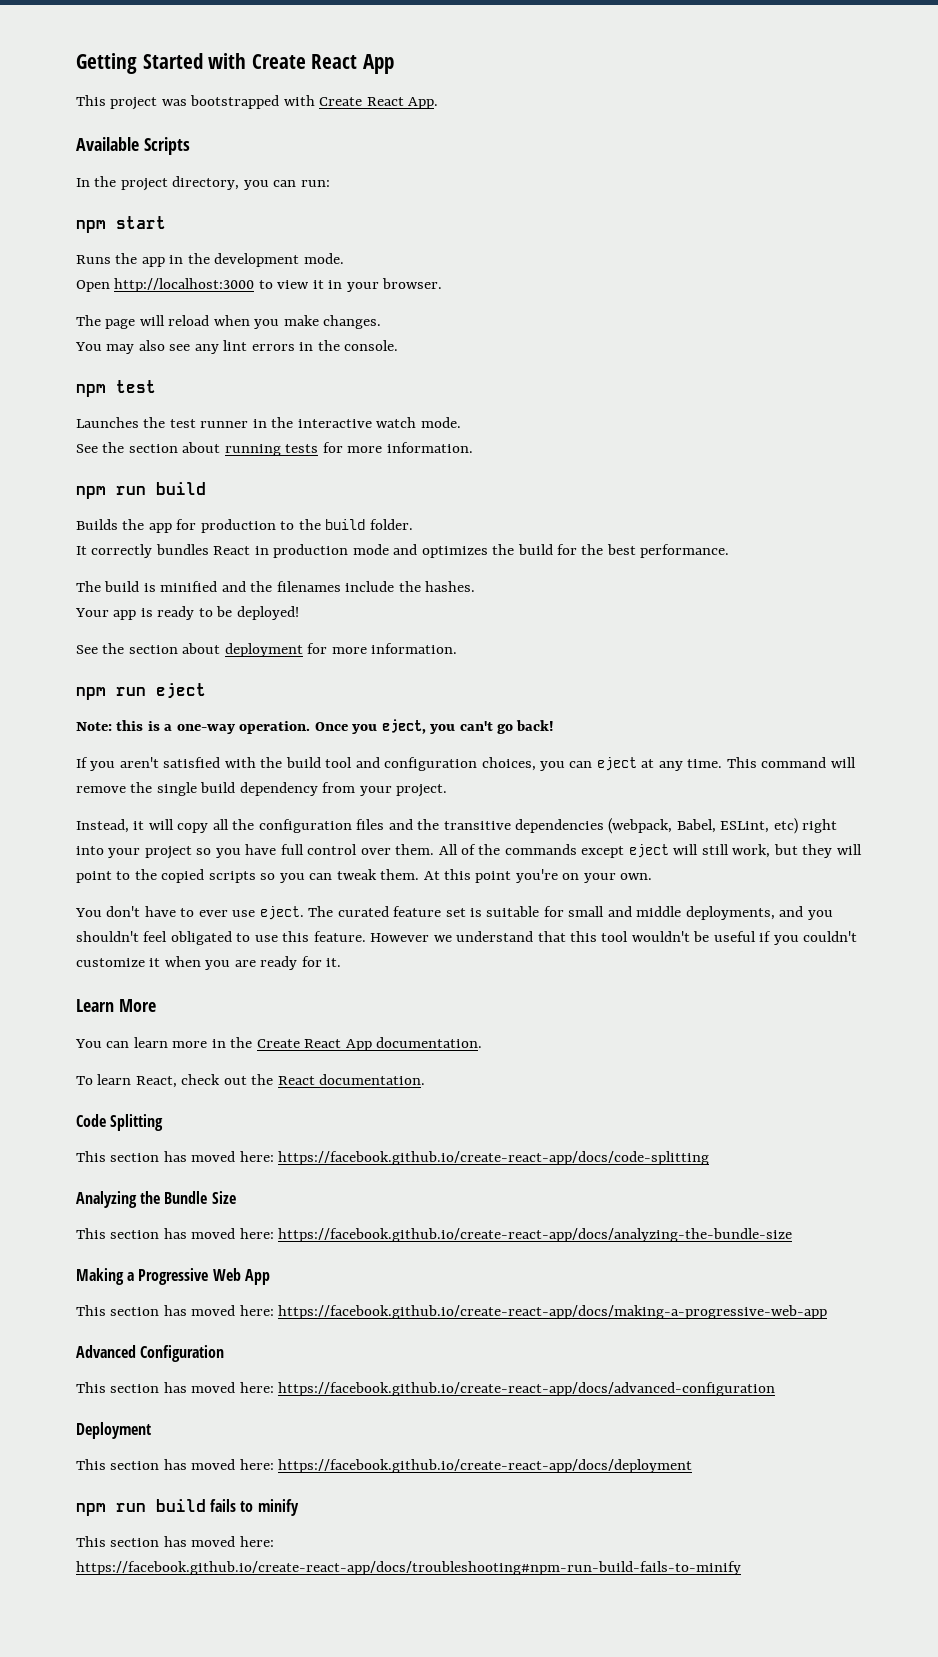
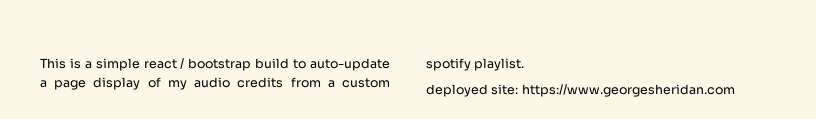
- Getting Started with Create React App
- This project was bootstrapped with Create React App.
- Available Scripts
- In the project directory, you can run:
- npm start
- Runs the app in the development mode.
- Open http://localhost:3000 to view it in your browser.
- The page will reload when you make changes.
- You may also see any lint errors in the console.
- npm test
- Launches the test runner in the interactive watch mode.
- See the section about running tests for more information.
- npm run build
- Builds the app for production to the build folder.
- It correctly bundles React in production mode and optimizes the build for the best performance.
- The build is minified and the filenames include the hashes.
- Your app is ready to be deployed!
- See the section about deployment for more information.
- npm run eject
- Note: this is a one-way operation. Once you eject, you can't go back!
- If you aren't satisfied with the build tool and configuration choices, you can eject at any time. This command will remove the single build dependency from your project.
- Instead, it will copy all the configuration files and the transitive dependencies (webpack, Babel, ESLint, etc) right into your project so you have full control over them. All of the commands except eject will still work, but they will point to the copied scripts so you can tweak them. At this point you're on your own.
- You don't have to ever use eject. The curated feature set is suitable for small and middle deployments, and you shouldn't feel obligated to use this feature. However we understand that this tool wouldn't be useful if you couldn't customize it when you are ready for it.
- Learn More
- You can learn more in the Create React App documentation.
- To learn React, check out the React documentation.
- Code Splitting
- This section has moved here: https://facebook.github.io/create-react-app/docs/code-splitting
- Analyzing the Bundle Size
- This section has moved here: https://facebook.github.io/create-react-app/docs/analyzing-the-bundle-size
- Making a Progressive Web App
- This section has moved here: https://facebook.github.io/create-react-app/docs/making-a-progressive-web-app
- Advanced Configuration
- This section has moved here: https://facebook.github.io/create-react-app/docs/advanced-configuration
- Deployment
- This section has moved here: https://facebook.github.io/create-react-app/docs/deployment
- npm run build fails to minify
- This section has moved here: https://facebook.github.io/create-react-app/docs/troubleshooting#npm-run-build-fails-to-minify
+ This is a simple react / bootstrap build to auto-update a page display of my audio credits from a custom spotify playlist.
+ deployed site: https://www.georgesheridan.com

